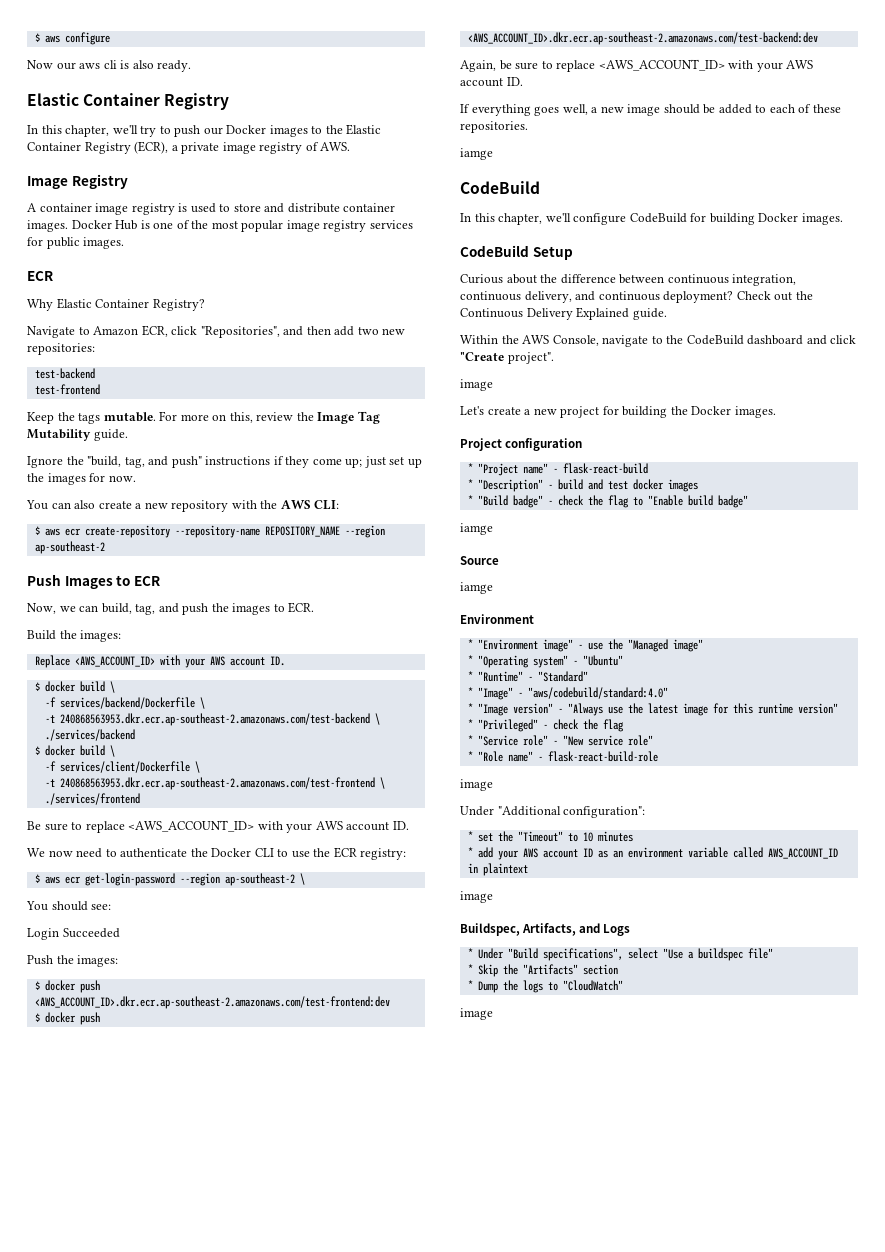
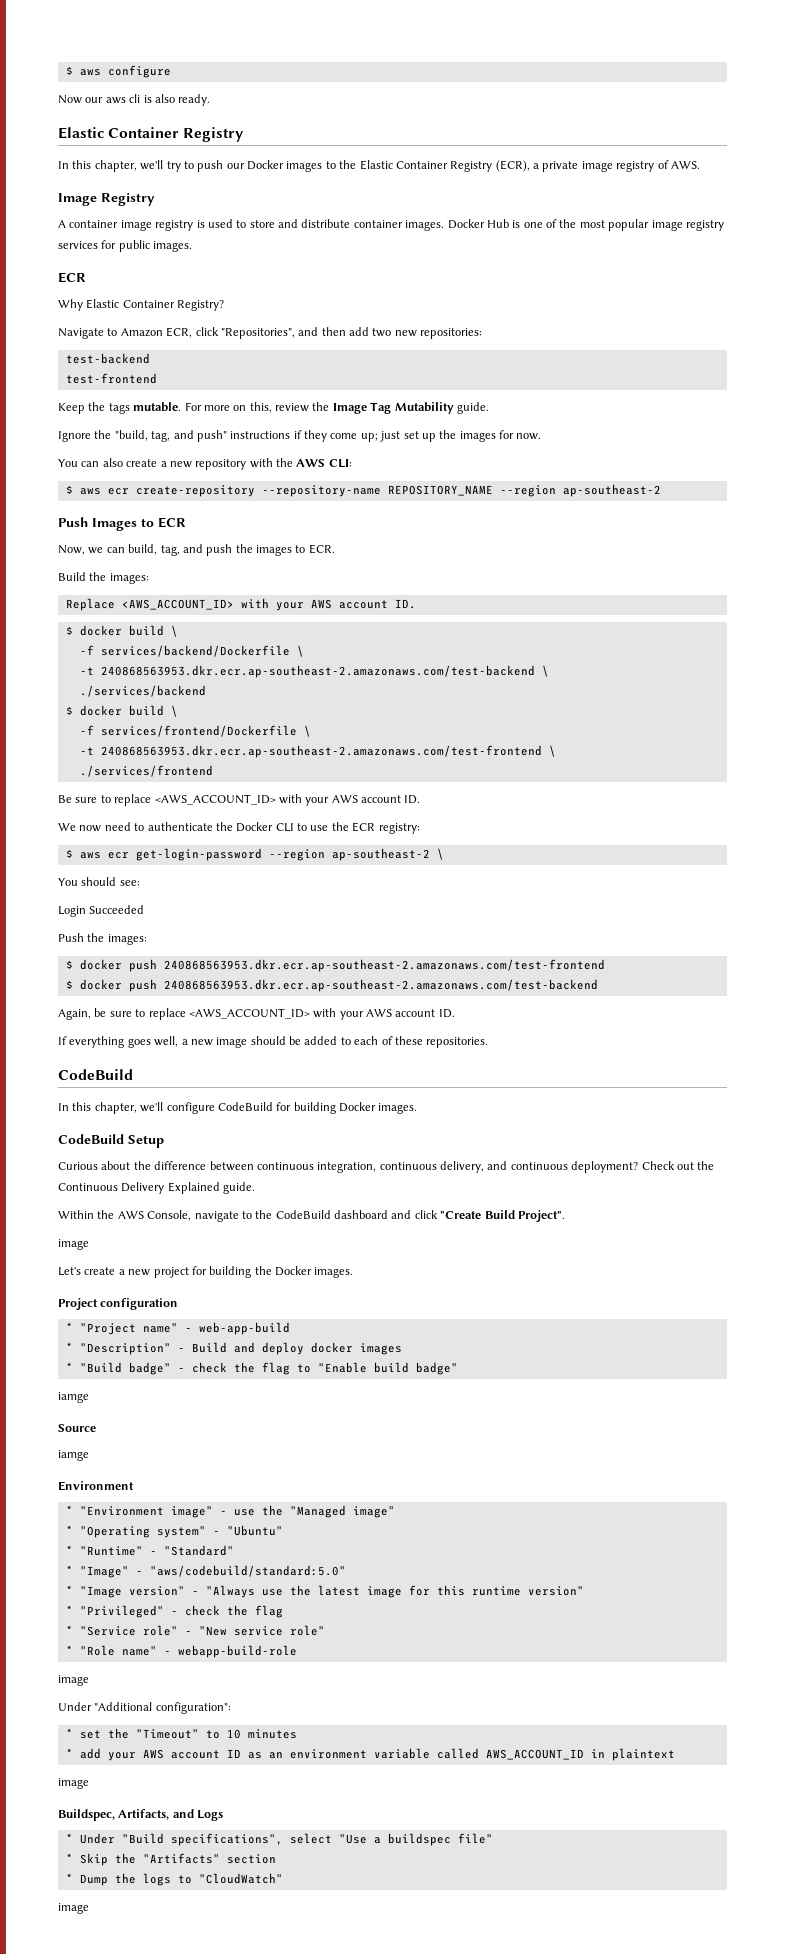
- -f services/client/Dockerfile \
+ -f services/frontend/Dockerfile \
- $ docker push <AWS_ACCOUNT_ID>.dkr.ecr.ap-southeast-2.amazonaws.com/test-frontend:dev
- $ docker push <AWS_ACCOUNT_ID>.dkr.ecr.ap-southeast-2.amazonaws.com/test-backend:dev
+ $ docker push 240868563953.dkr.ecr.ap-southeast-2.amazonaws.com/test-frontend
+ $ docker push 240868563953.dkr.ecr.ap-southeast-2.amazonaws.com/test-backend
  If everything goes well, a new image should be added to each of these repositories.
- iamge
- Within the AWS Console, navigate to the CodeBuild dashboard and click "Create project".
+ Within the AWS Console, navigate to the CodeBuild dashboard and click "Create Build Project".
- * "Project name" - flask-react-build
+ * "Project name" - web-app-build
- * "Description" - build and test docker images
+ * "Description" - Build and deploy docker images
- * "Image" - "aws/codebuild/standard:4.0"
+ * "Image" - "aws/codebuild/standard:5.0"
- * "Role name" - flask-react-build-role
+ * "Role name" - webapp-build-role

